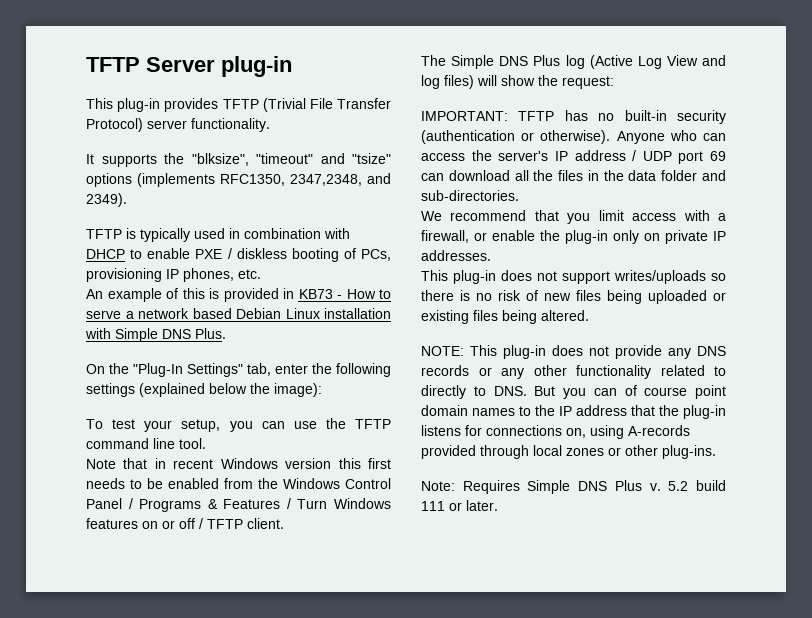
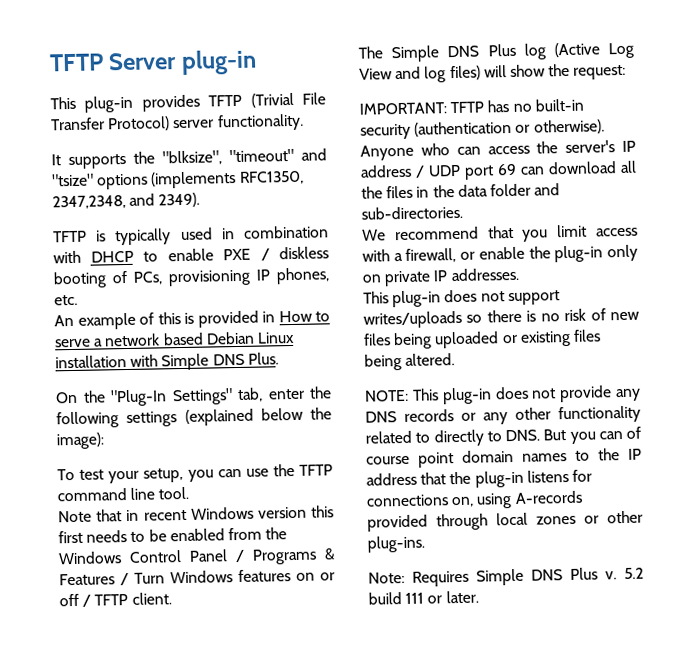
- An example of this is provided in KB73 - How to serve a network based Debian Linux installation with Simple DNS Plus.
+ An example of this is provided in How to serve a network based Debian Linux installation with Simple DNS Plus.

